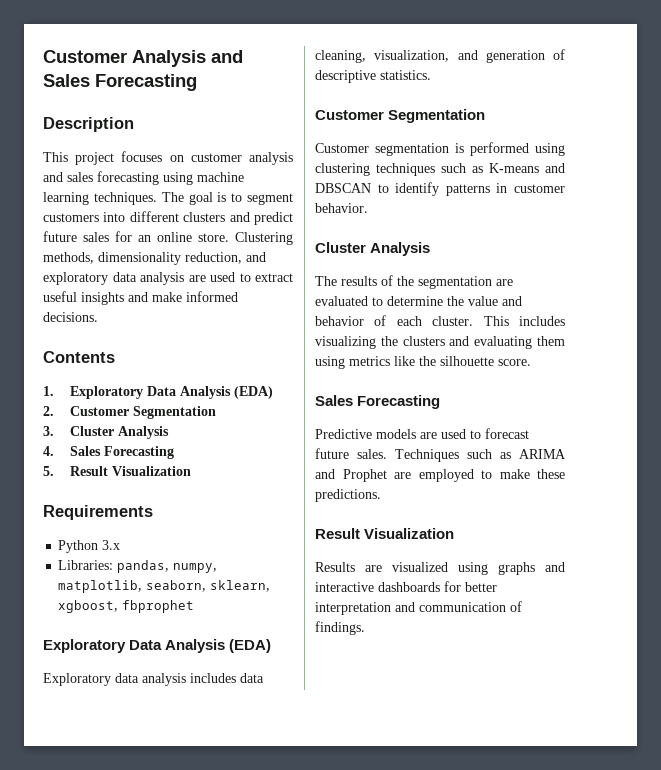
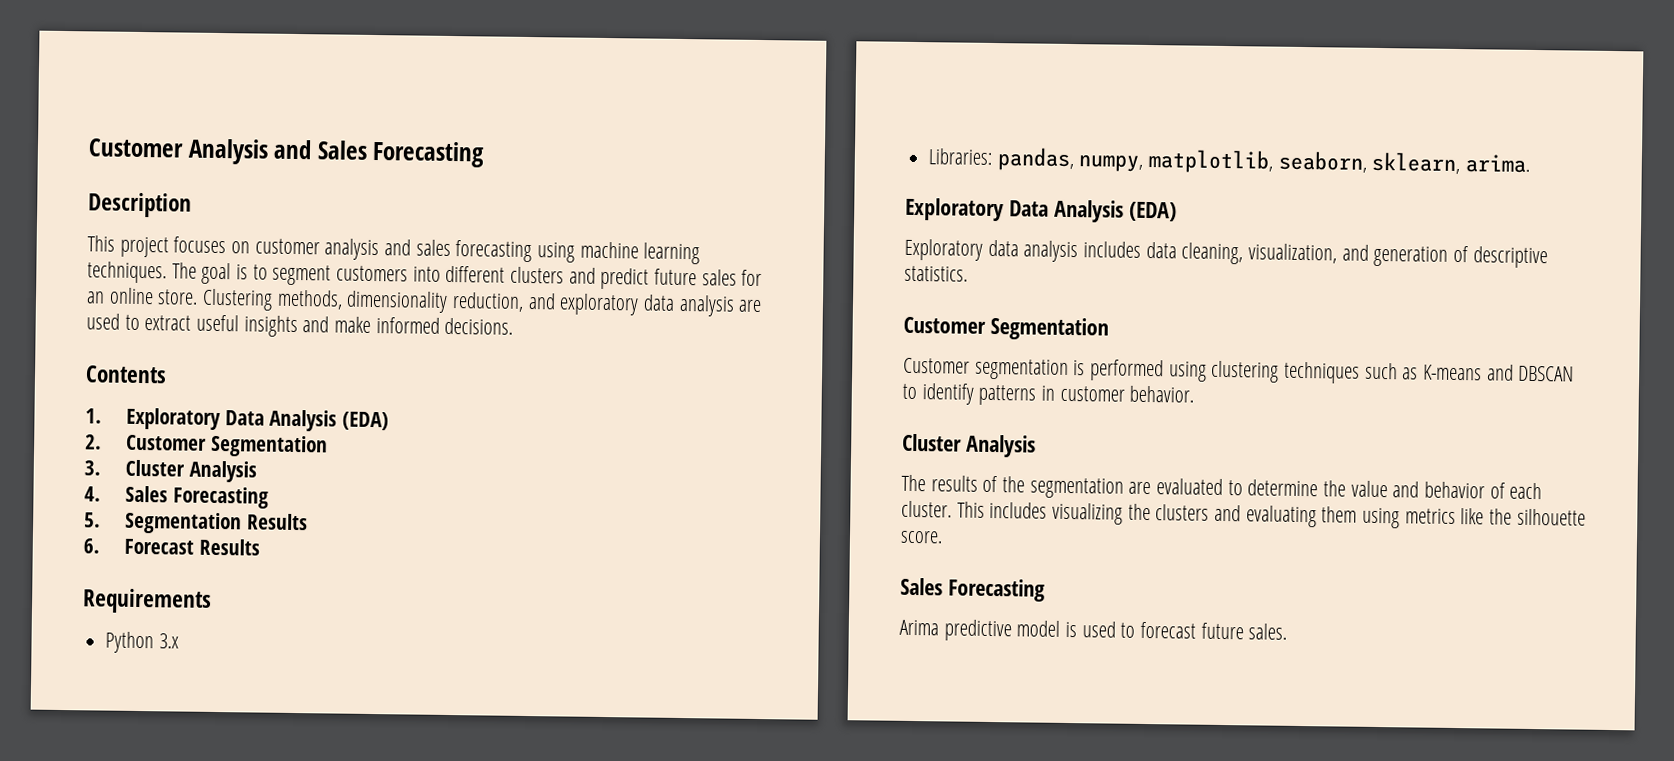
- 5. Result Visualization
+ 5. Segmentation Results
+ 6. Forecast Results
- Libraries: pandas, numpy, matplotlib, seaborn, sklearn, xgboost, fbprophet
+ Libraries: pandas, numpy, matplotlib, seaborn, sklearn, arima.
- Predictive models are used to forecast future sales. Techniques such as ARIMA and Prophet are employed to make these predictions.
- Result Visualization
- Results are visualized using graphs and interactive dashboards for better interpretation and communication of findings.
+ Arima predictive model is used to forecast future sales.

